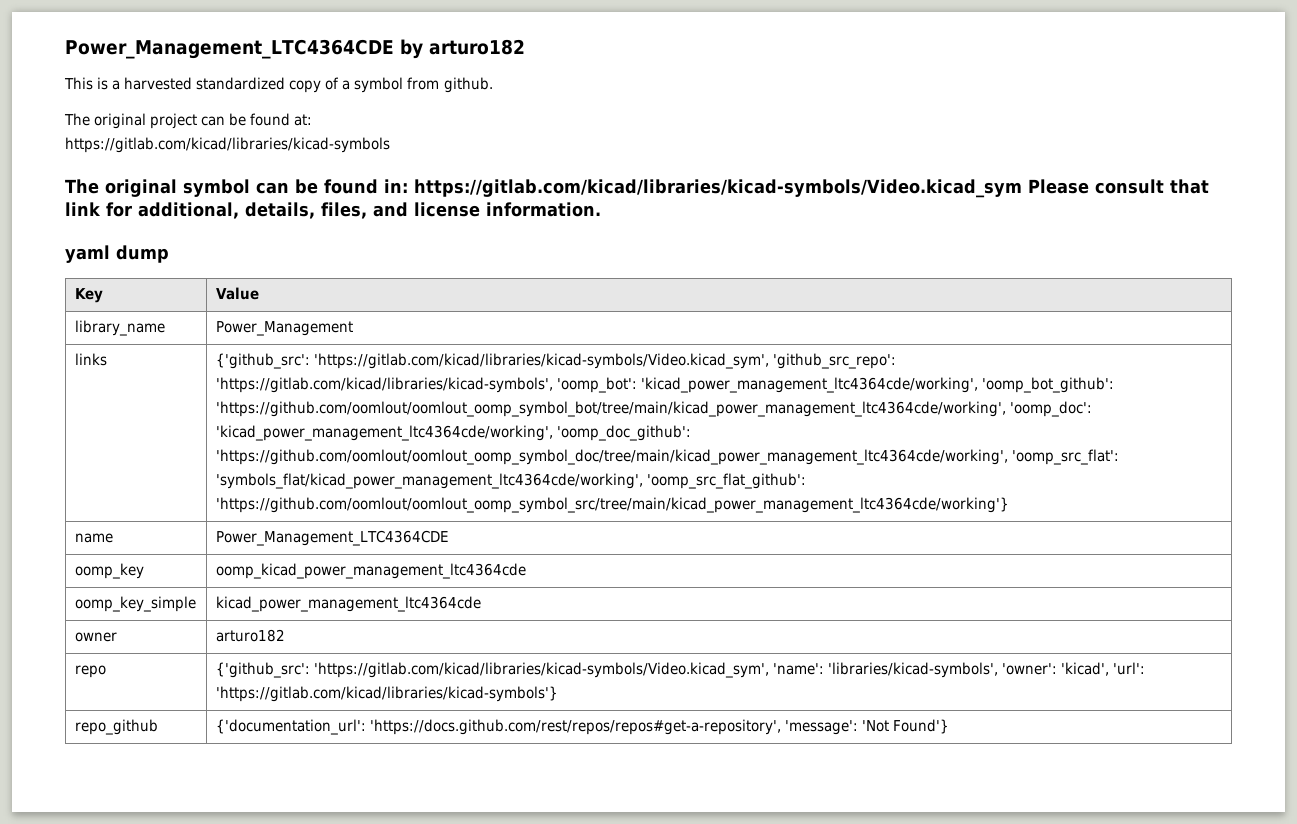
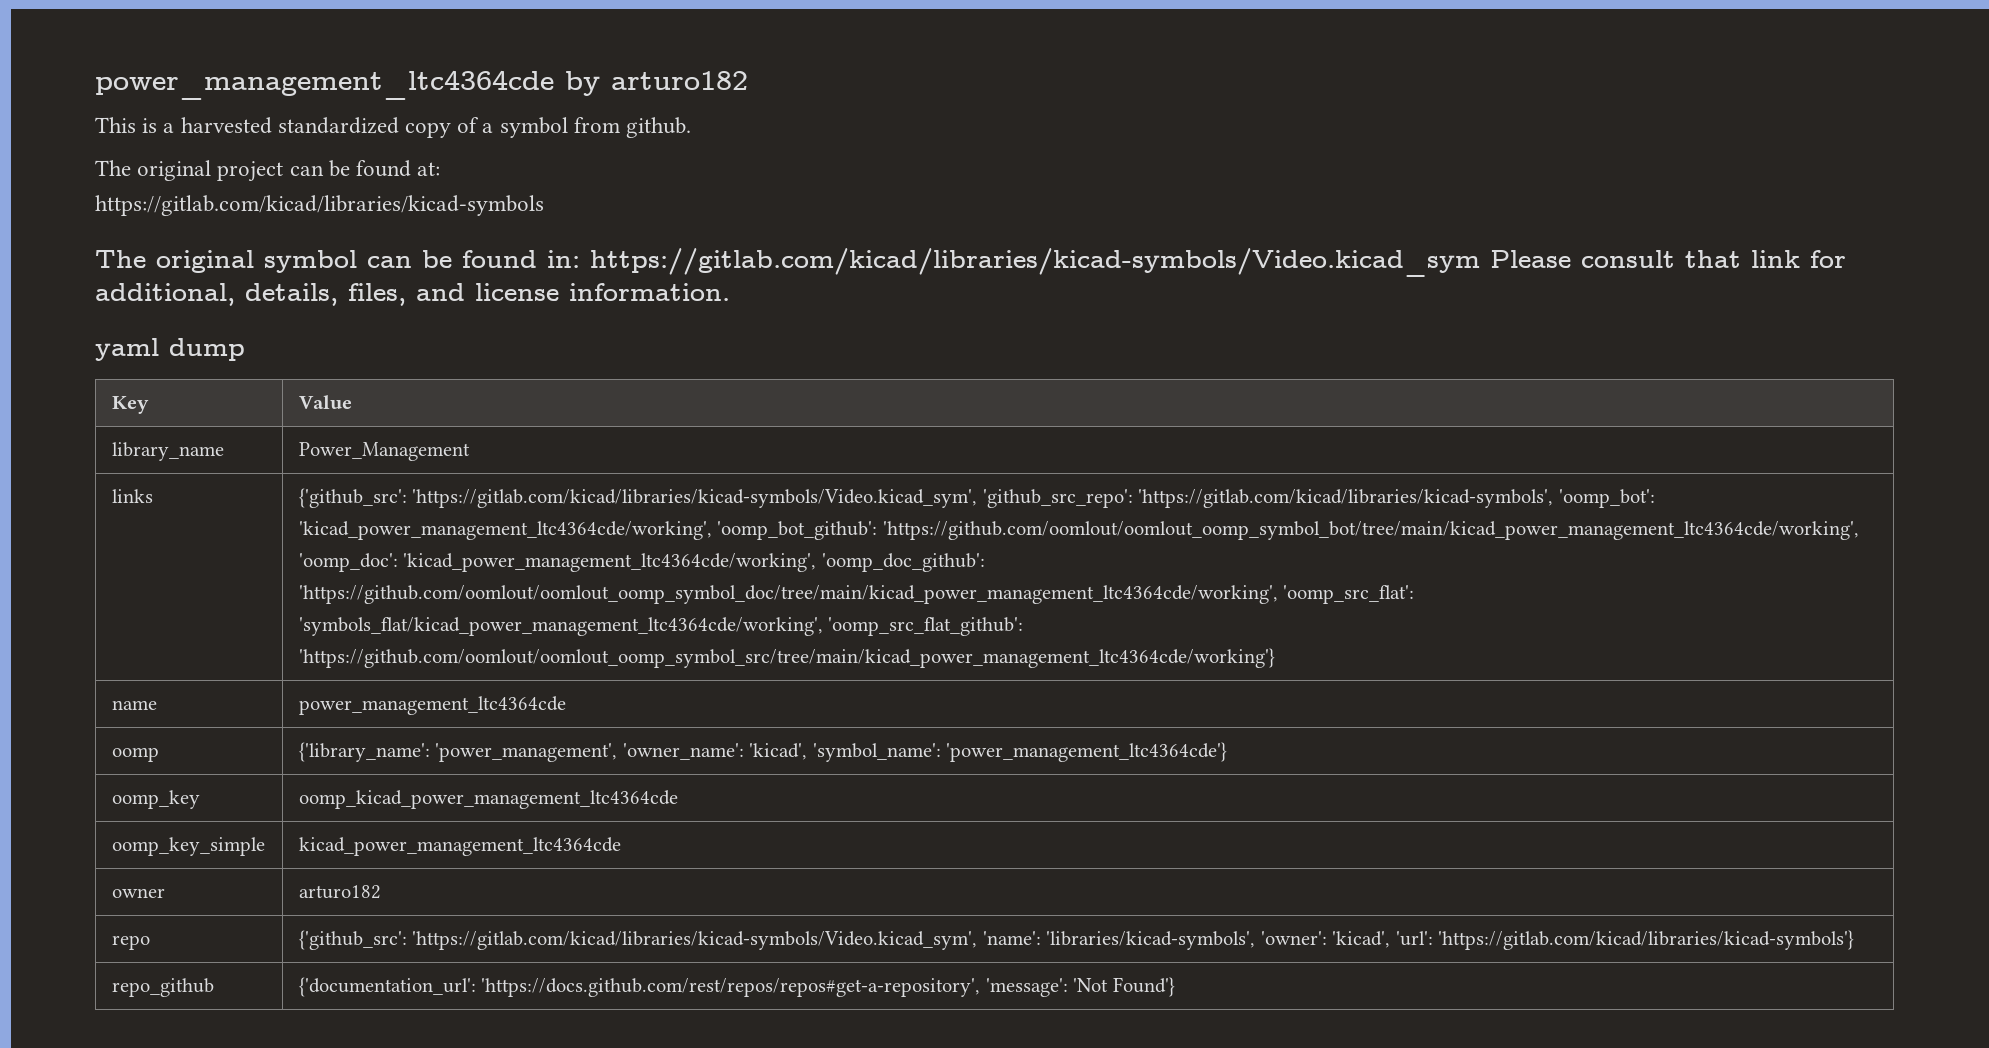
- Power_Management_LTC4364CDE by arturo182
+ power_management_ltc4364cde by arturo182
- name | Power_Management_LTC4364CDE
+ name | power_management_ltc4364cde
+ oomp | {'library_name': 'power_management', 'owner_name': 'kicad', 'symbol_name': 'power_management_ltc4364cde'}

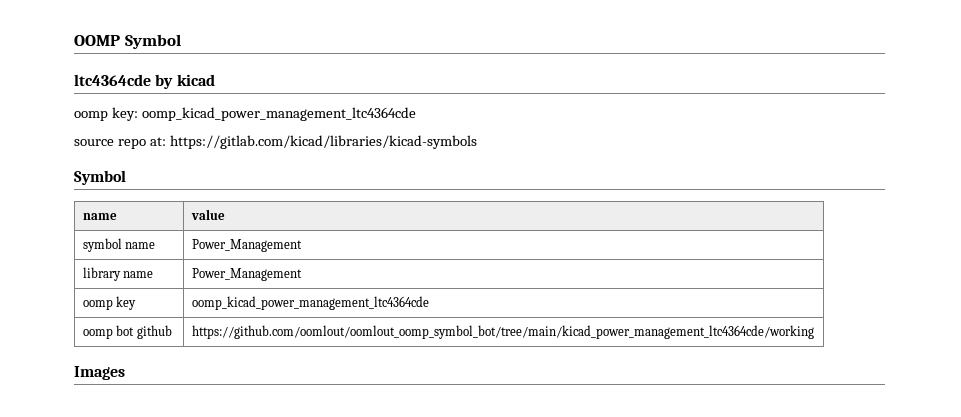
- power_management_ltc4364cde by arturo182
- This is a harvested standardized copy of a symbol from github.
- The original project can be found at:
- https://gitlab.com/kicad/libraries/kicad-symbols
- The original symbol can be found in: https://gitlab.com/kicad/libraries/kicad-symbols/Video.kicad_sym Please consult that link for additional, details, files, and license information.
- yaml dump
- Key | Value
- library_name | Power_Management
- links | {'github_src': 'https://gitlab.com/kicad/libraries/kicad-symbols/Video.kicad_sym', 'github_src_repo': 'https://gitlab.com/kicad/libraries/kicad-symbols', 'oomp_bot': 'kicad_power_management_ltc4364cde/working', 'oomp_bot_github': 'https://github.com/oomlout/oomlout_oomp_symbol_bot/tree/main/kicad_power_management_ltc4364cde/working', 'oomp_doc': 'kicad_power_management_ltc4364cde/working', 'oomp_doc_github': 'https://github.com/oomlout/oomlout_oomp_symbol_doc/tree/main/kicad_power_management_ltc4364cde/working', 'oomp_src_flat': 'symbols_flat/kicad_power_management_ltc4364cde/working', 'oomp_src_flat_github': 'https://github.com/oomlout/oomlout_oomp_symbol_src/tree/main/kicad_power_management_ltc4364cde/working'}
- name | power_management_ltc4364cde
- oomp | {'library_name': 'power_management', 'owner_name': 'kicad', 'symbol_name': 'power_management_ltc4364cde'}
- oomp_key | oomp_kicad_power_management_ltc4364cde
- oomp_key_simple | kicad_power_management_ltc4364cde
- owner | arturo182
- repo | {'github_src': 'https://gitlab.com/kicad/libraries/kicad-symbols/Video.kicad_sym', 'name': 'libraries/kicad-symbols', 'owner': 'kicad', 'url': 'https://gitlab.com/kicad/libraries/kicad-symbols'}
- repo_github | {'documentation_url': 'https://docs.github.com/rest/repos/repos#get-a-repository', 'message': 'Not Found'}
+ OOMP Symbol
+ ltc4364cde by kicad
+ oomp key: oomp_kicad_power_management_ltc4364cde
+ source repo at: https://gitlab.com/kicad/libraries/kicad-symbols
+ Symbol
+ name | value
+ symbol name | Power_Management
+ library name | Power_Management
+ oomp key | oomp_kicad_power_management_ltc4364cde
+ oomp bot github | https://github.com/oomlout/oomlout_oomp_symbol_bot/tree/main/kicad_power_management_ltc4364cde/working
+ Images

